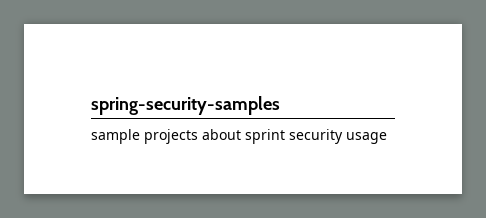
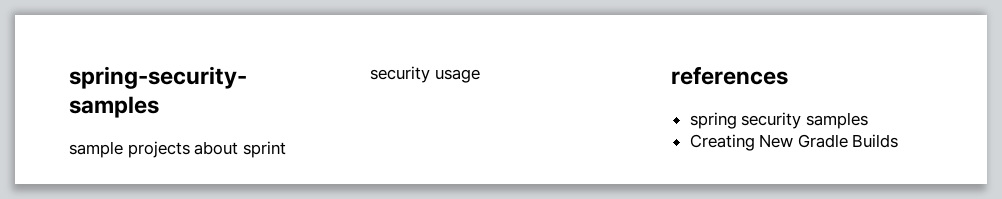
+ references
+ spring security samples
+ Creating New Gradle Builds

